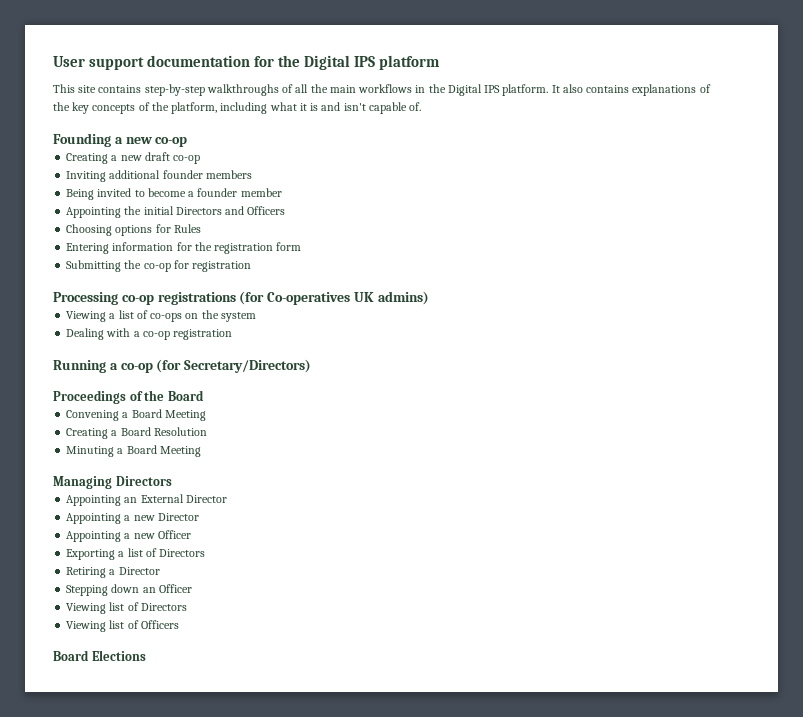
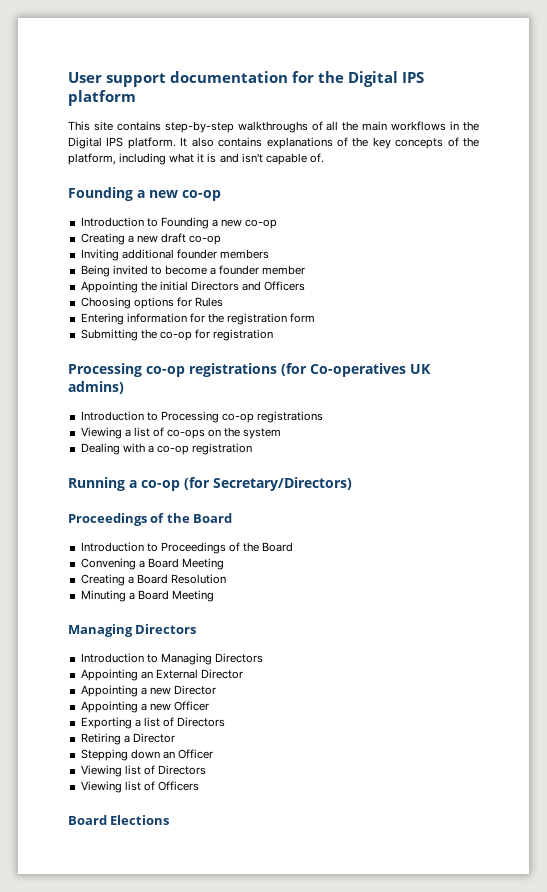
+ Introduction to Founding a new co-op
+ Introduction to Processing co-op registrations
+ Introduction to Proceedings of the Board
+ Introduction to Managing Directors

